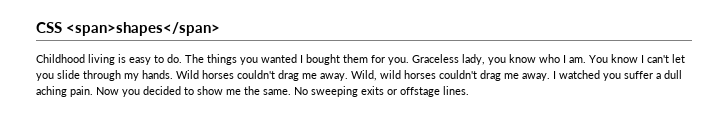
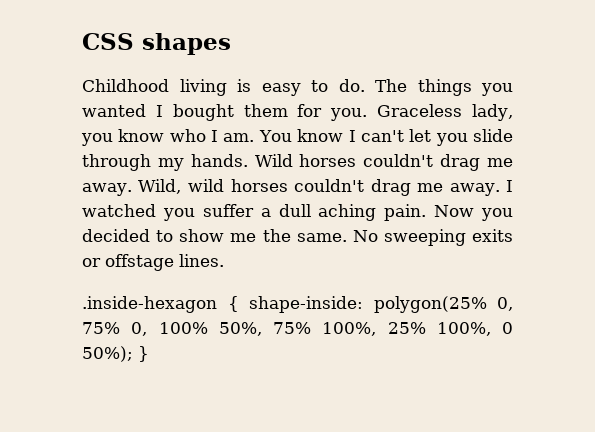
- CSS <span>shapes</span>
+ CSS shapes
+ .inside-hexagon { shape-inside: polygon(25% 0, 75% 0, 100% 50%, 75% 100%, 25% 100%, 0 50%); }

